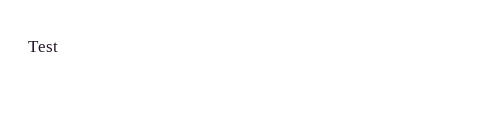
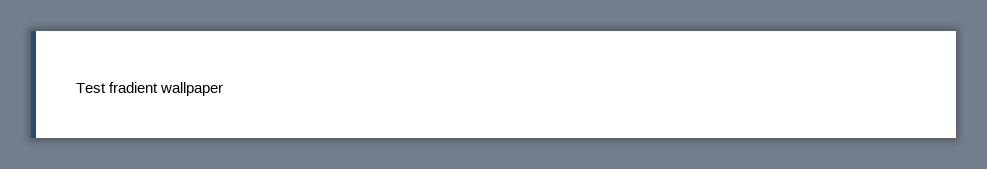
- Test
+ Test fradient wallpaper

